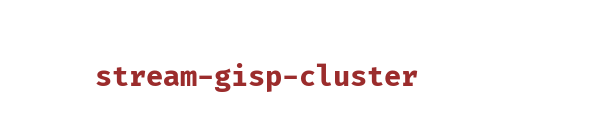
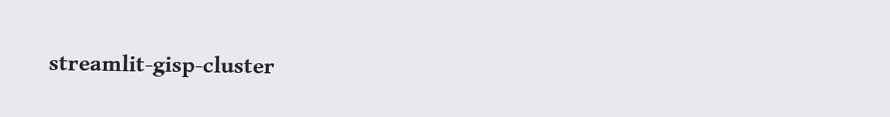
- stream-gisp-cluster
+ streamlit-gisp-cluster

